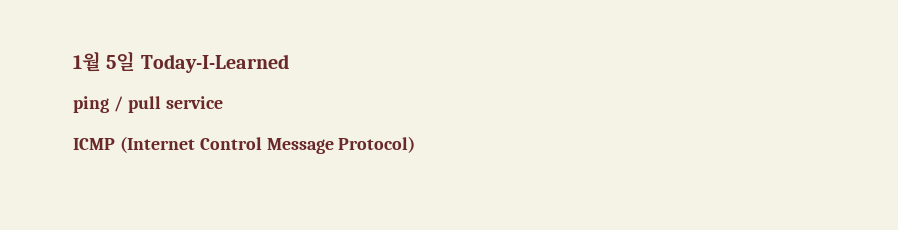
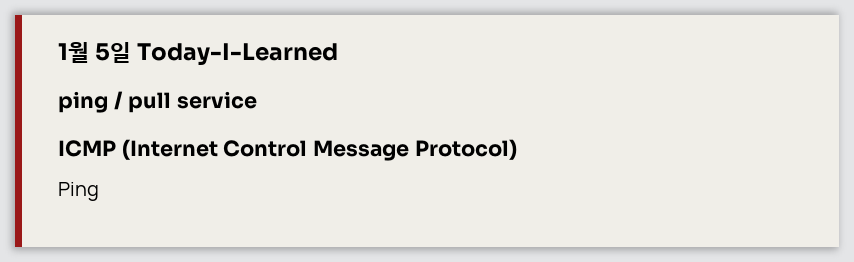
+ Ping

